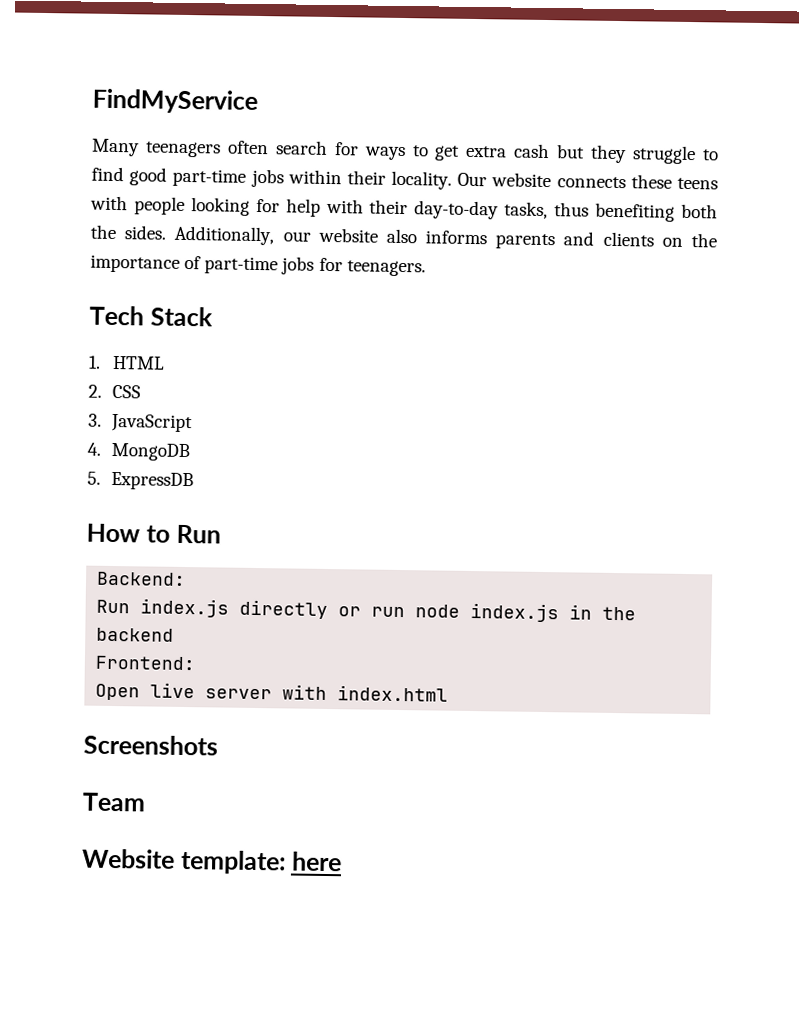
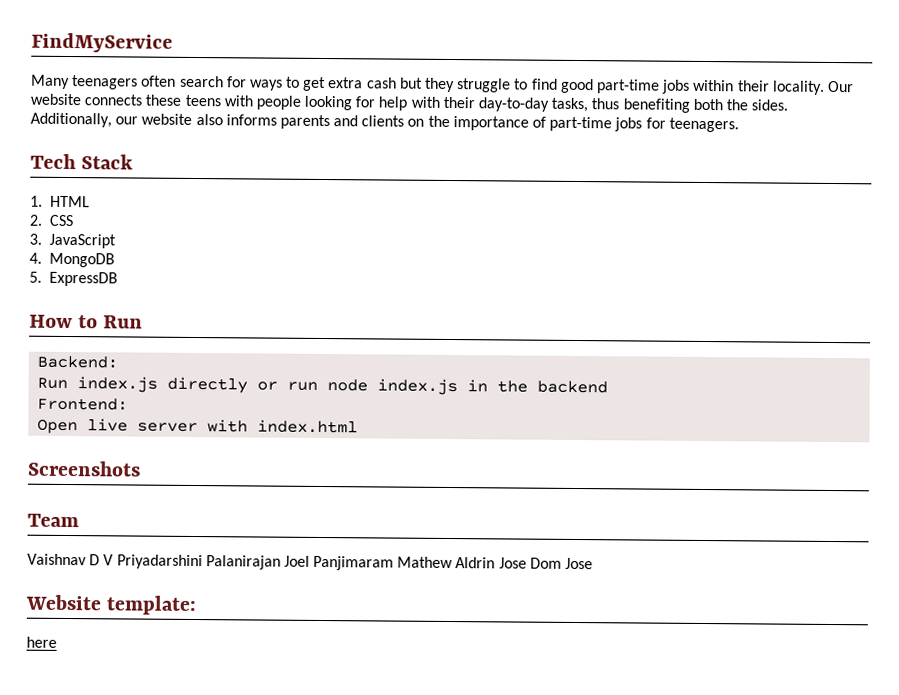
+ Vaishnav D V Priyadarshini Palanirajan Joel Panjimaram Mathew Aldrin Jose Dom Jose
- Website template: here
+ Website template:
+ here

